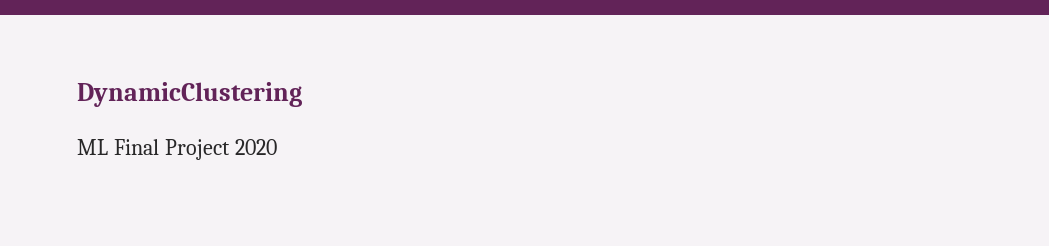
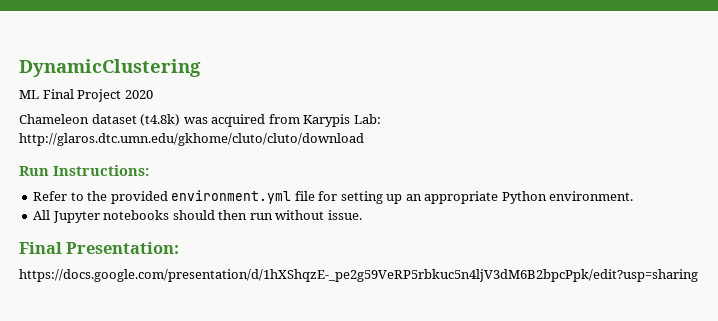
+ Chameleon dataset (t4.8k) was acquired from Karypis Lab: http://glaros.dtc.umn.edu/gkhome/cluto/cluto/download
+ Run Instructions:
+ Refer to the provided environment.yml file for setting up an appropriate Python environment.
+ All Jupyter notebooks should then run without issue.
+ Final Presentation:
+ https://docs.google.com/presentation/d/1hXShqzE-_pe2g59VeRP5rbkuc5n4ljV3dM6B2bpcPpk/edit?usp=sharing

